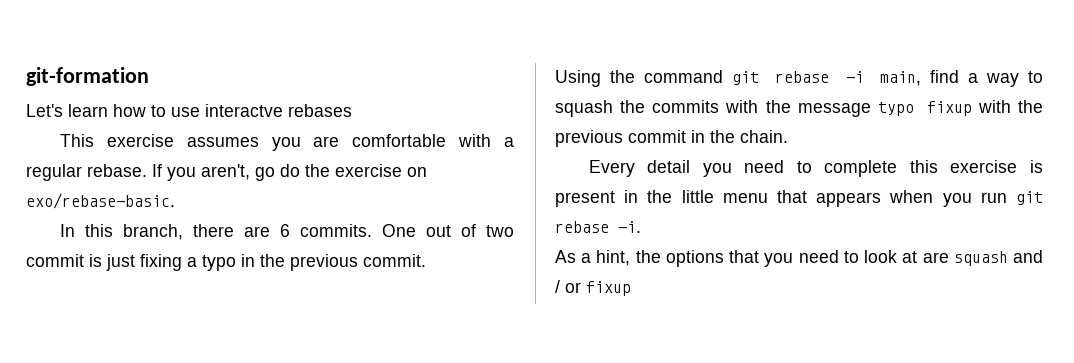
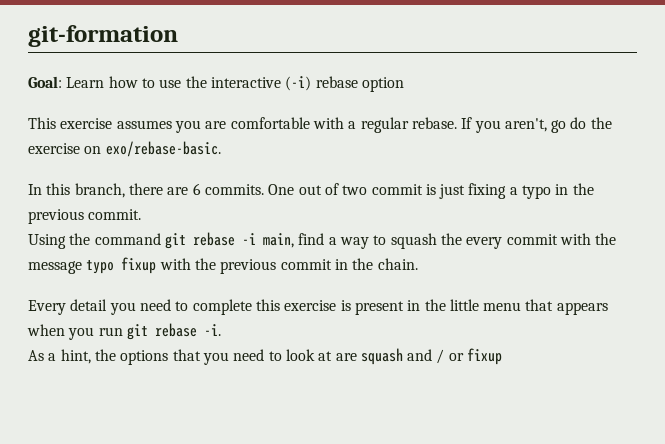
- Let's learn how to use interactve rebases
+ Goal: Learn how to use the interactive (-i) rebase option
- Using the command git rebase -i main, find a way to squash the commits with the message typo fixup with the previous commit in the chain.
+ Using the command git rebase -i main, find a way to squash the every commit with the message typo fixup with the previous commit in the chain.

